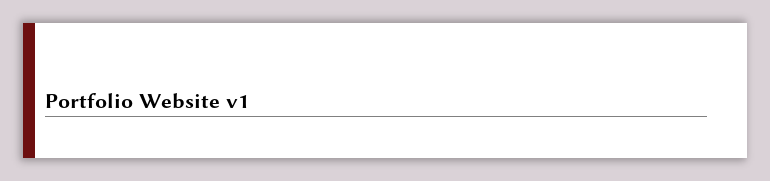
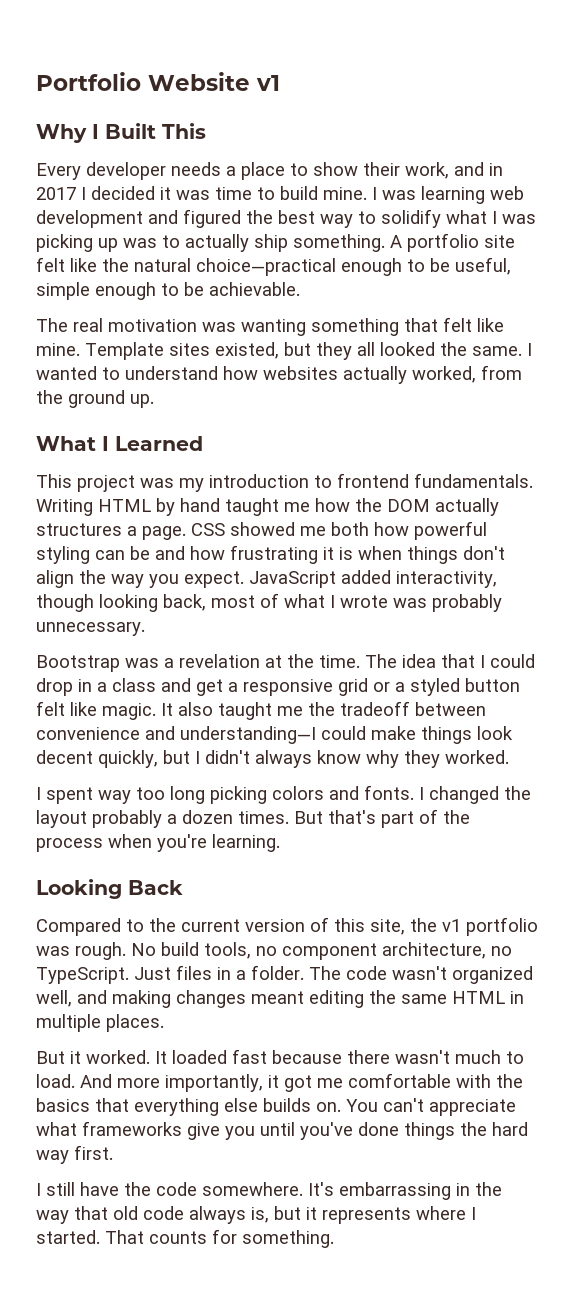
+ Why I Built This
+ Every developer needs a place to show their work, and in 2017 I decided it was time to build mine. I was learning web development and figured the best way to solidify what I was picking up was to actually ship something. A portfolio site felt like the natural choice—practical enough to be useful, simple enough to be achievable.
+ The real motivation was wanting something that felt like mine. Template sites existed, but they all looked the same. I wanted to understand how websites actually worked, from the ground up.
+ What I Learned
+ This project was my introduction to frontend fundamentals. Writing HTML by hand taught me how the DOM actually structures a page. CSS showed me both how powerful styling can be and how frustrating it is when things don't align the way you expect. JavaScript added interactivity, though looking back, most of what I wrote was probably unnecessary.
+ Bootstrap was a revelation at the time. The idea that I could drop in a class and get a responsive grid or a styled button felt like magic. It also taught me the tradeoff between convenience and understanding—I could make things look decent quickly, but I didn't always know why they worked.
+ I spent way too long picking colors and fonts. I changed the layout probably a dozen times. But that's part of the process when you're learning.
+ Looking Back
+ Compared to the current version of this site, the v1 portfolio was rough. No build tools, no component architecture, no TypeScript. Just files in a folder. The code wasn't organized well, and making changes meant editing the same HTML in multiple places.
+ But it worked. It loaded fast because there wasn't much to load. And more importantly, it got me comfortable with the basics that everything else builds on. You can't appreciate what frameworks give you until you've done things the hard way first.
+ I still have the code somewhere. It's embarrassing in the way that old code always is, but it represents where I started. That counts for something.

